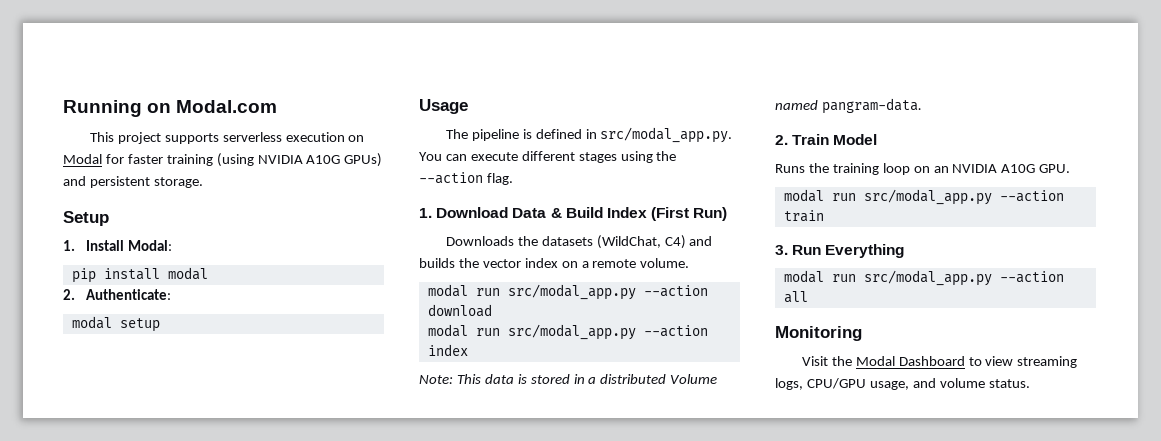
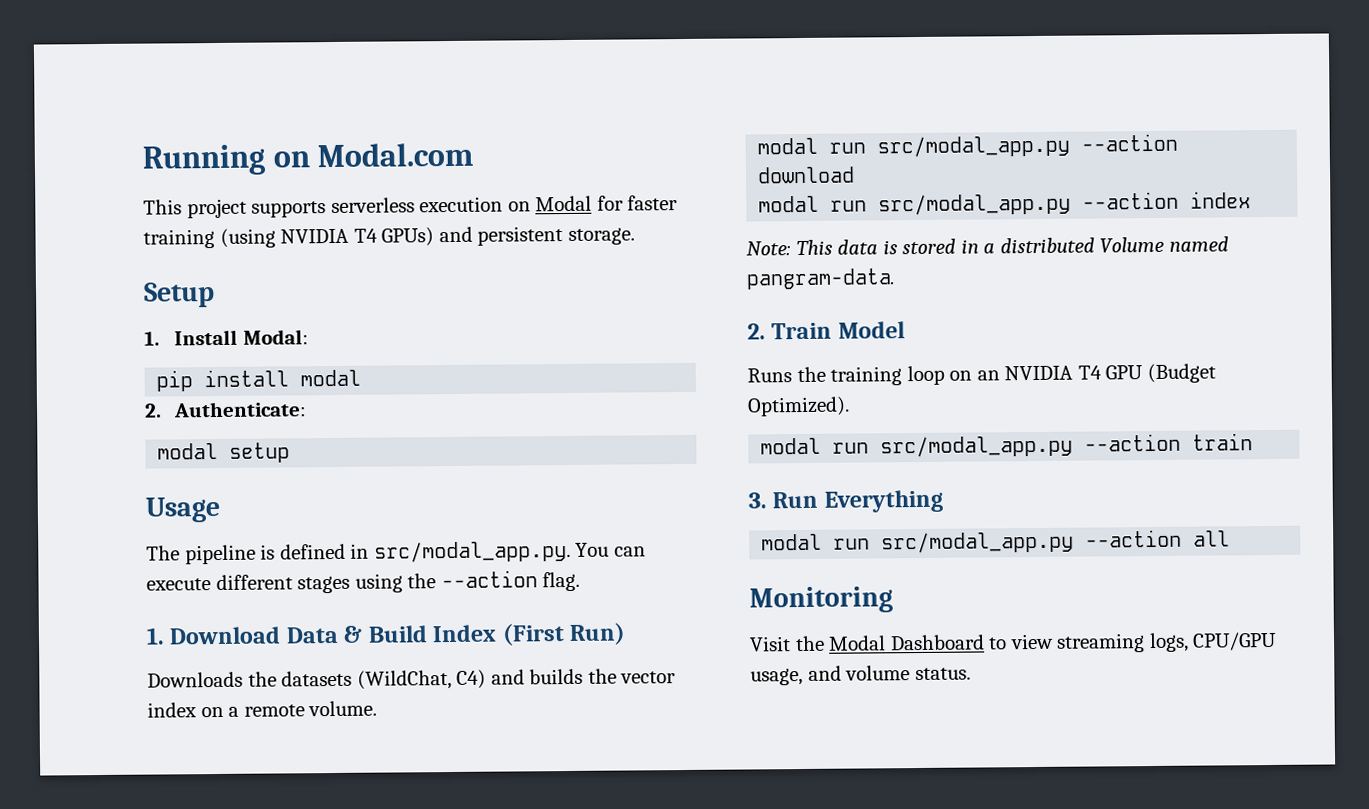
- This project supports serverless execution on Modal for faster training (using NVIDIA A10G GPUs) and persistent storage.
+ This project supports serverless execution on Modal for faster training (using NVIDIA T4 GPUs) and persistent storage.
- Runs the training loop on an NVIDIA A10G GPU.
+ Runs the training loop on an NVIDIA T4 GPU (Budget Optimized).

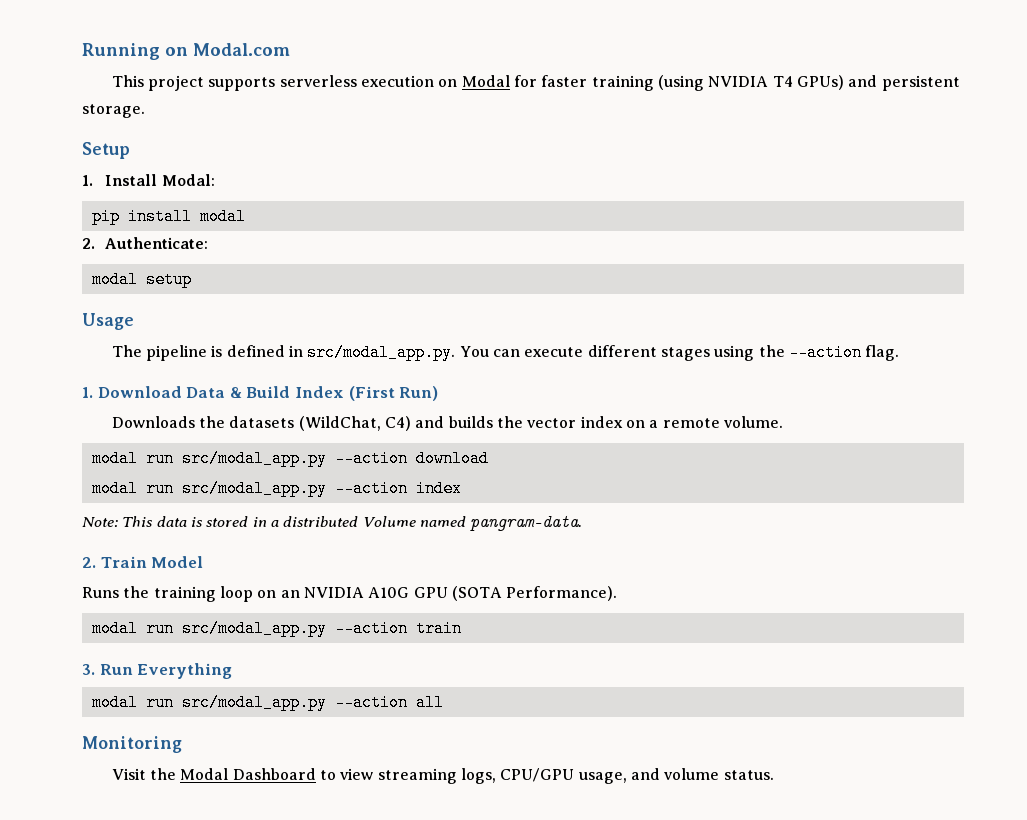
- Runs the training loop on an NVIDIA T4 GPU (Budget Optimized).
+ Runs the training loop on an NVIDIA A10G GPU (SOTA Performance).

